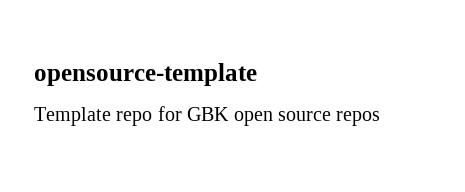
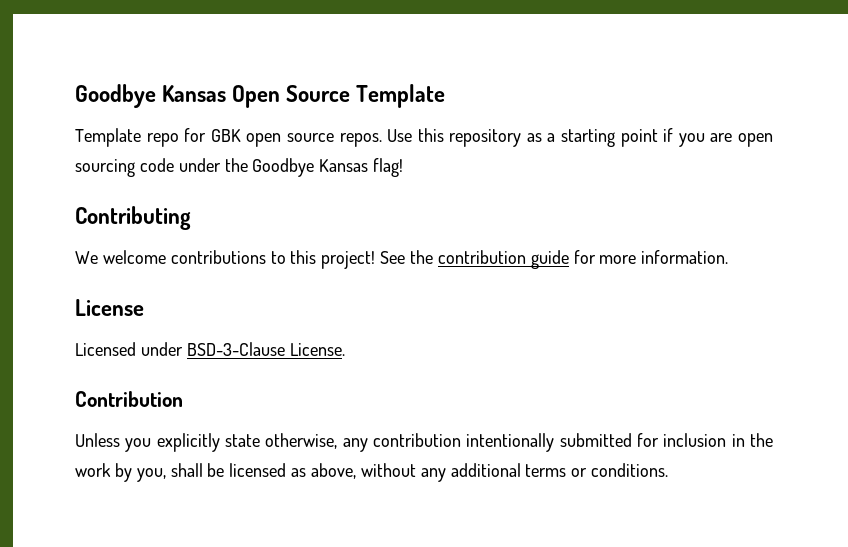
- opensource-template
+ Goodbye Kansas Open Source Template
- Template repo for GBK open source repos
+ Template repo for GBK open source repos. Use this repository as a starting point if you are open sourcing code under the Goodbye Kansas flag!
+ Contributing
+ We welcome contributions to this project! See the contribution guide for more information.
+ License
+ Licensed under BSD-3-Clause License.
+ Contribution
+ Unless you explicitly state otherwise, any contribution intentionally submitted for inclusion in the work by you, shall be licensed as above, without any additional terms or conditions.

